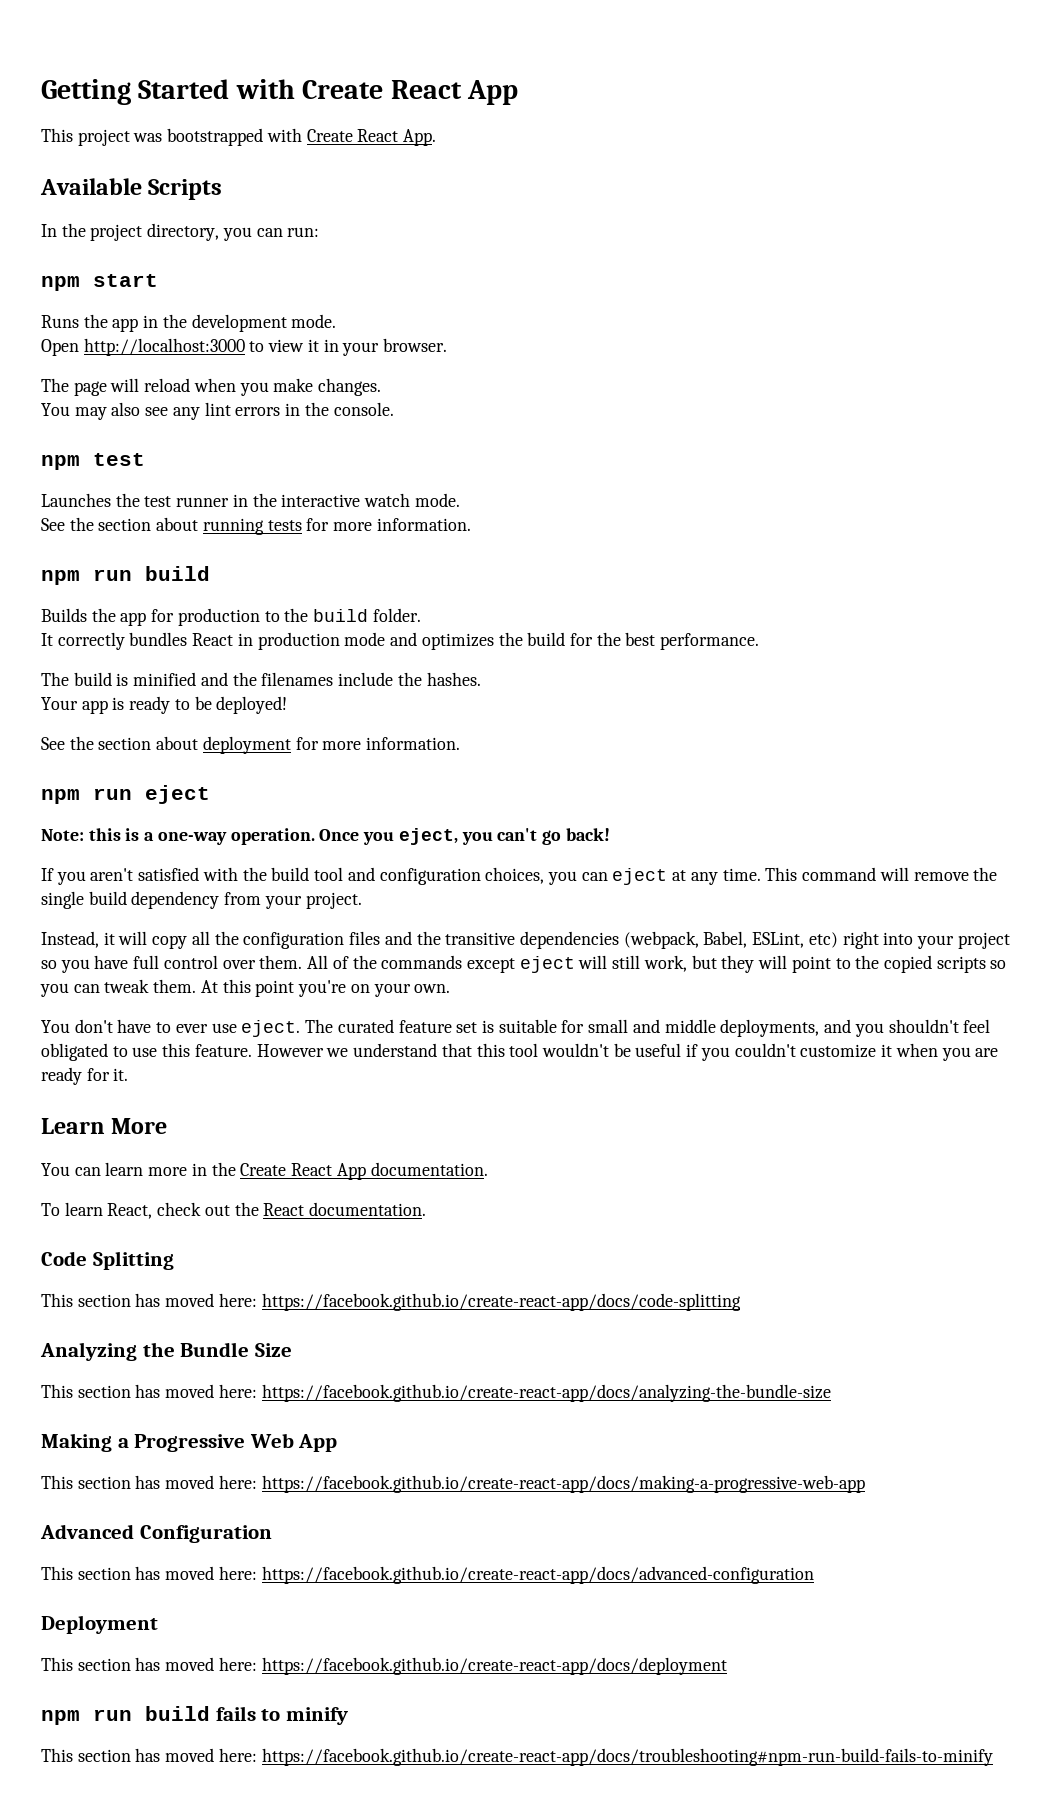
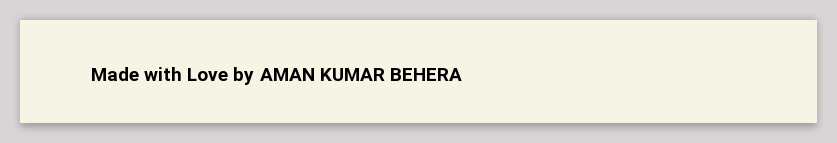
- Getting Started with Create React App
- This project was bootstrapped with Create React App.
- Available Scripts
- In the project directory, you can run:
- npm start
- Runs the app in the development mode.
- Open http://localhost:3000 to view it in your browser.
- The page will reload when you make changes.
- You may also see any lint errors in the console.
- npm test
- Launches the test runner in the interactive watch mode.
- See the section about running tests for more information.
- npm run build
- Builds the app for production to the build folder.
- It correctly bundles React in production mode and optimizes the build for the best performance.
- The build is minified and the filenames include the hashes.
- Your app is ready to be deployed!
- See the section about deployment for more information.
- npm run eject
- Note: this is a one-way operation. Once you eject, you can't go back!
- If you aren't satisfied with the build tool and configuration choices, you can eject at any time. This command will remove the single build dependency from your project.
- Instead, it will copy all the configuration files and the transitive dependencies (webpack, Babel, ESLint, etc) right into your project so you have full control over them. All of the commands except eject will still work, but they will point to the copied scripts so you can tweak them. At this point you're on your own.
- You don't have to ever use eject. The curated feature set is suitable for small and middle deployments, and you shouldn't feel obligated to use this feature. However we understand that this tool wouldn't be useful if you couldn't customize it when you are ready for it.
- Learn More
- You can learn more in the Create React App documentation.
- To learn React, check out the React documentation.
- Code Splitting
- This section has moved here: https://facebook.github.io/create-react-app/docs/code-splitting
- Analyzing the Bundle Size
- This section has moved here: https://facebook.github.io/create-react-app/docs/analyzing-the-bundle-size
- Making a Progressive Web App
- This section has moved here: https://facebook.github.io/create-react-app/docs/making-a-progressive-web-app
- Advanced Configuration
- This section has moved here: https://facebook.github.io/create-react-app/docs/advanced-configuration
- Deployment
- This section has moved here: https://facebook.github.io/create-react-app/docs/deployment
- npm run build fails to minify
- This section has moved here: https://facebook.github.io/create-react-app/docs/troubleshooting#npm-run-build-fails-to-minify
+ Made with Love by AMAN KUMAR BEHERA

